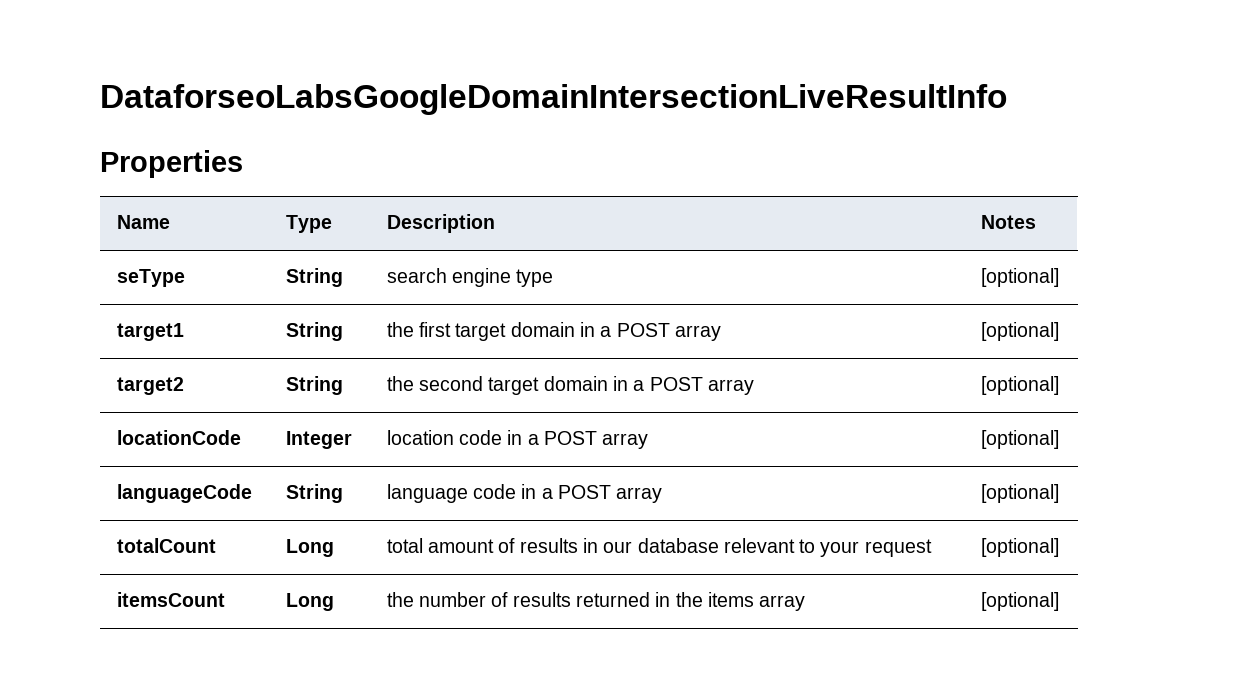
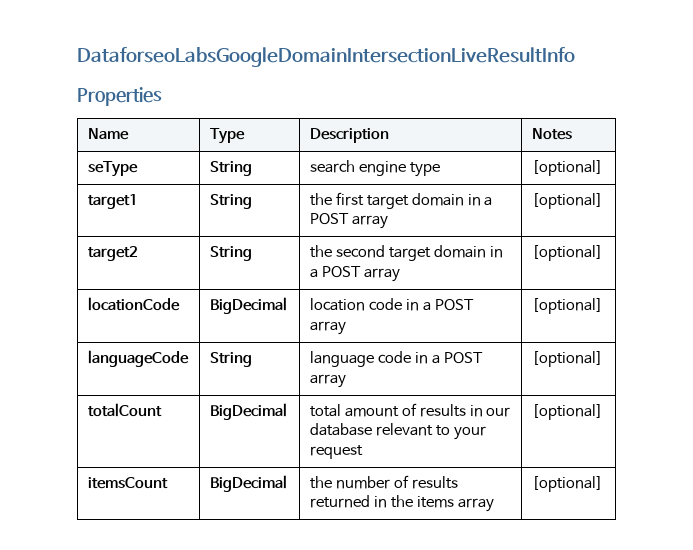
- locationCode | Integer | location code in a POST array | [optional]
+ locationCode | BigDecimal | location code in a POST array | [optional]
- totalCount | Long | total amount of results in our database relevant to your request | [optional]
+ totalCount | BigDecimal | total amount of results in our database relevant to your request | [optional]
- itemsCount | Long | the number of results returned in the items array | [optional]
+ itemsCount | BigDecimal | the number of results returned in the items array | [optional]

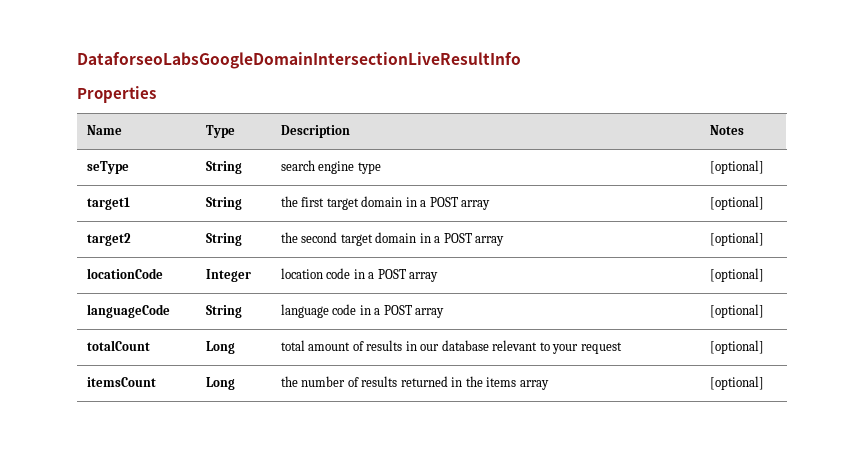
- locationCode | BigDecimal | location code in a POST array | [optional]
+ locationCode | Integer | location code in a POST array | [optional]
- totalCount | BigDecimal | total amount of results in our database relevant to your request | [optional]
+ totalCount | Long | total amount of results in our database relevant to your request | [optional]
- itemsCount | BigDecimal | the number of results returned in the items array | [optional]
+ itemsCount | Long | the number of results returned in the items array | [optional]

